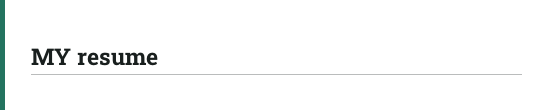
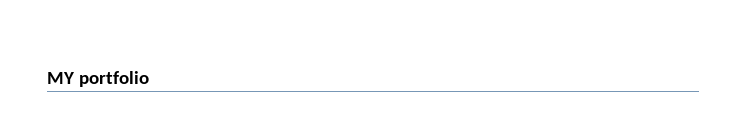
- MY resume
+ MY portfolio

